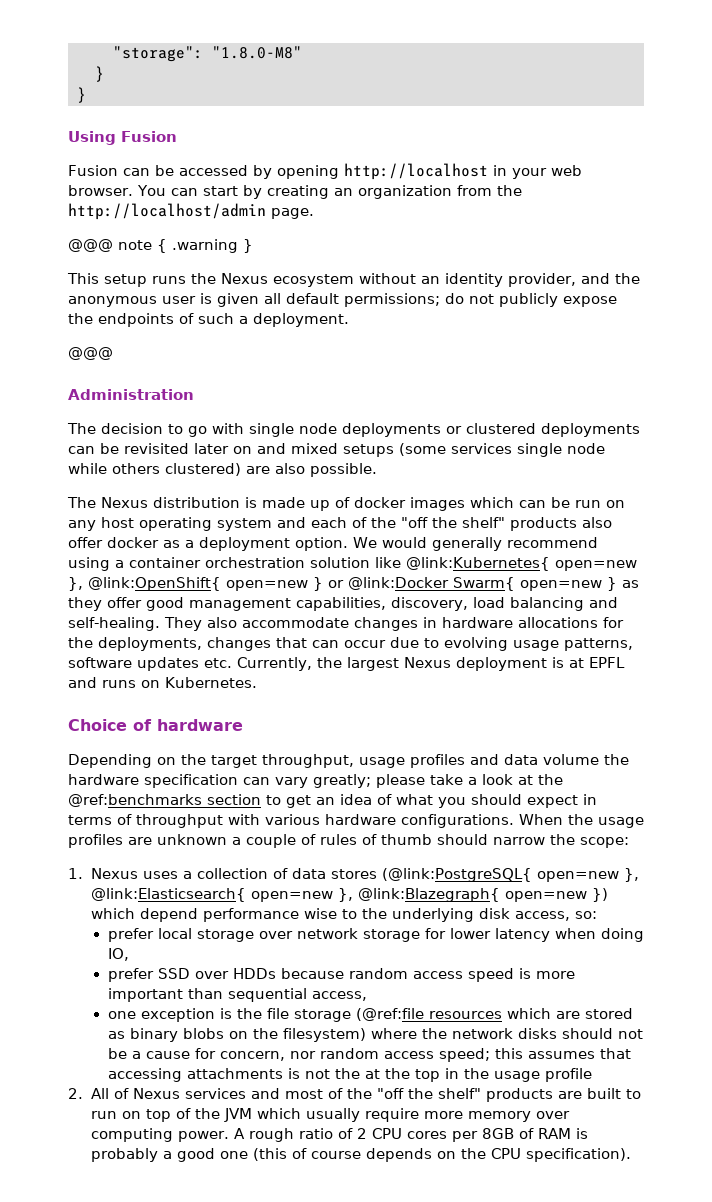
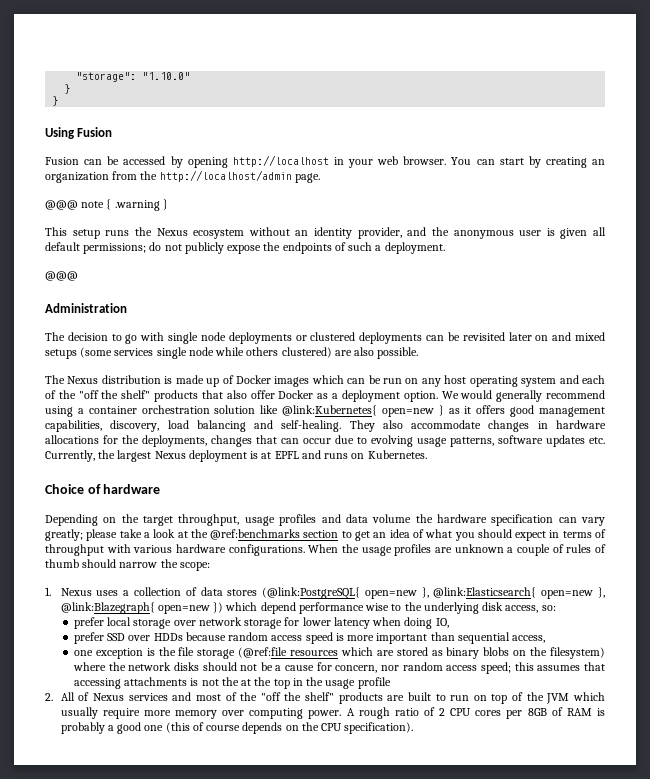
- "storage": "1.8.0-M8"
+ "storage": "1.10.0"
- The Nexus distribution is made up of docker images which can be run on any host operating system and each of the "off the shelf" products also offer docker as a deployment option.
+ The Nexus distribution is made up of Docker images which can be run on any host operating system and each of the "off the shelf" products that also offer Docker as a deployment option.
- We would generally recommend using a container orchestration solution like @link:Kubernetes{ open=new }, @link:OpenShift{ open=new } or @link:Docker Swarm{ open=new } as they offer good management capabilities, discovery, load balancing and self-healing.
+ We would generally recommend using a container orchestration solution like @link:Kubernetes{ open=new } as it offers good management capabilities, discovery, load balancing and self-healing.

